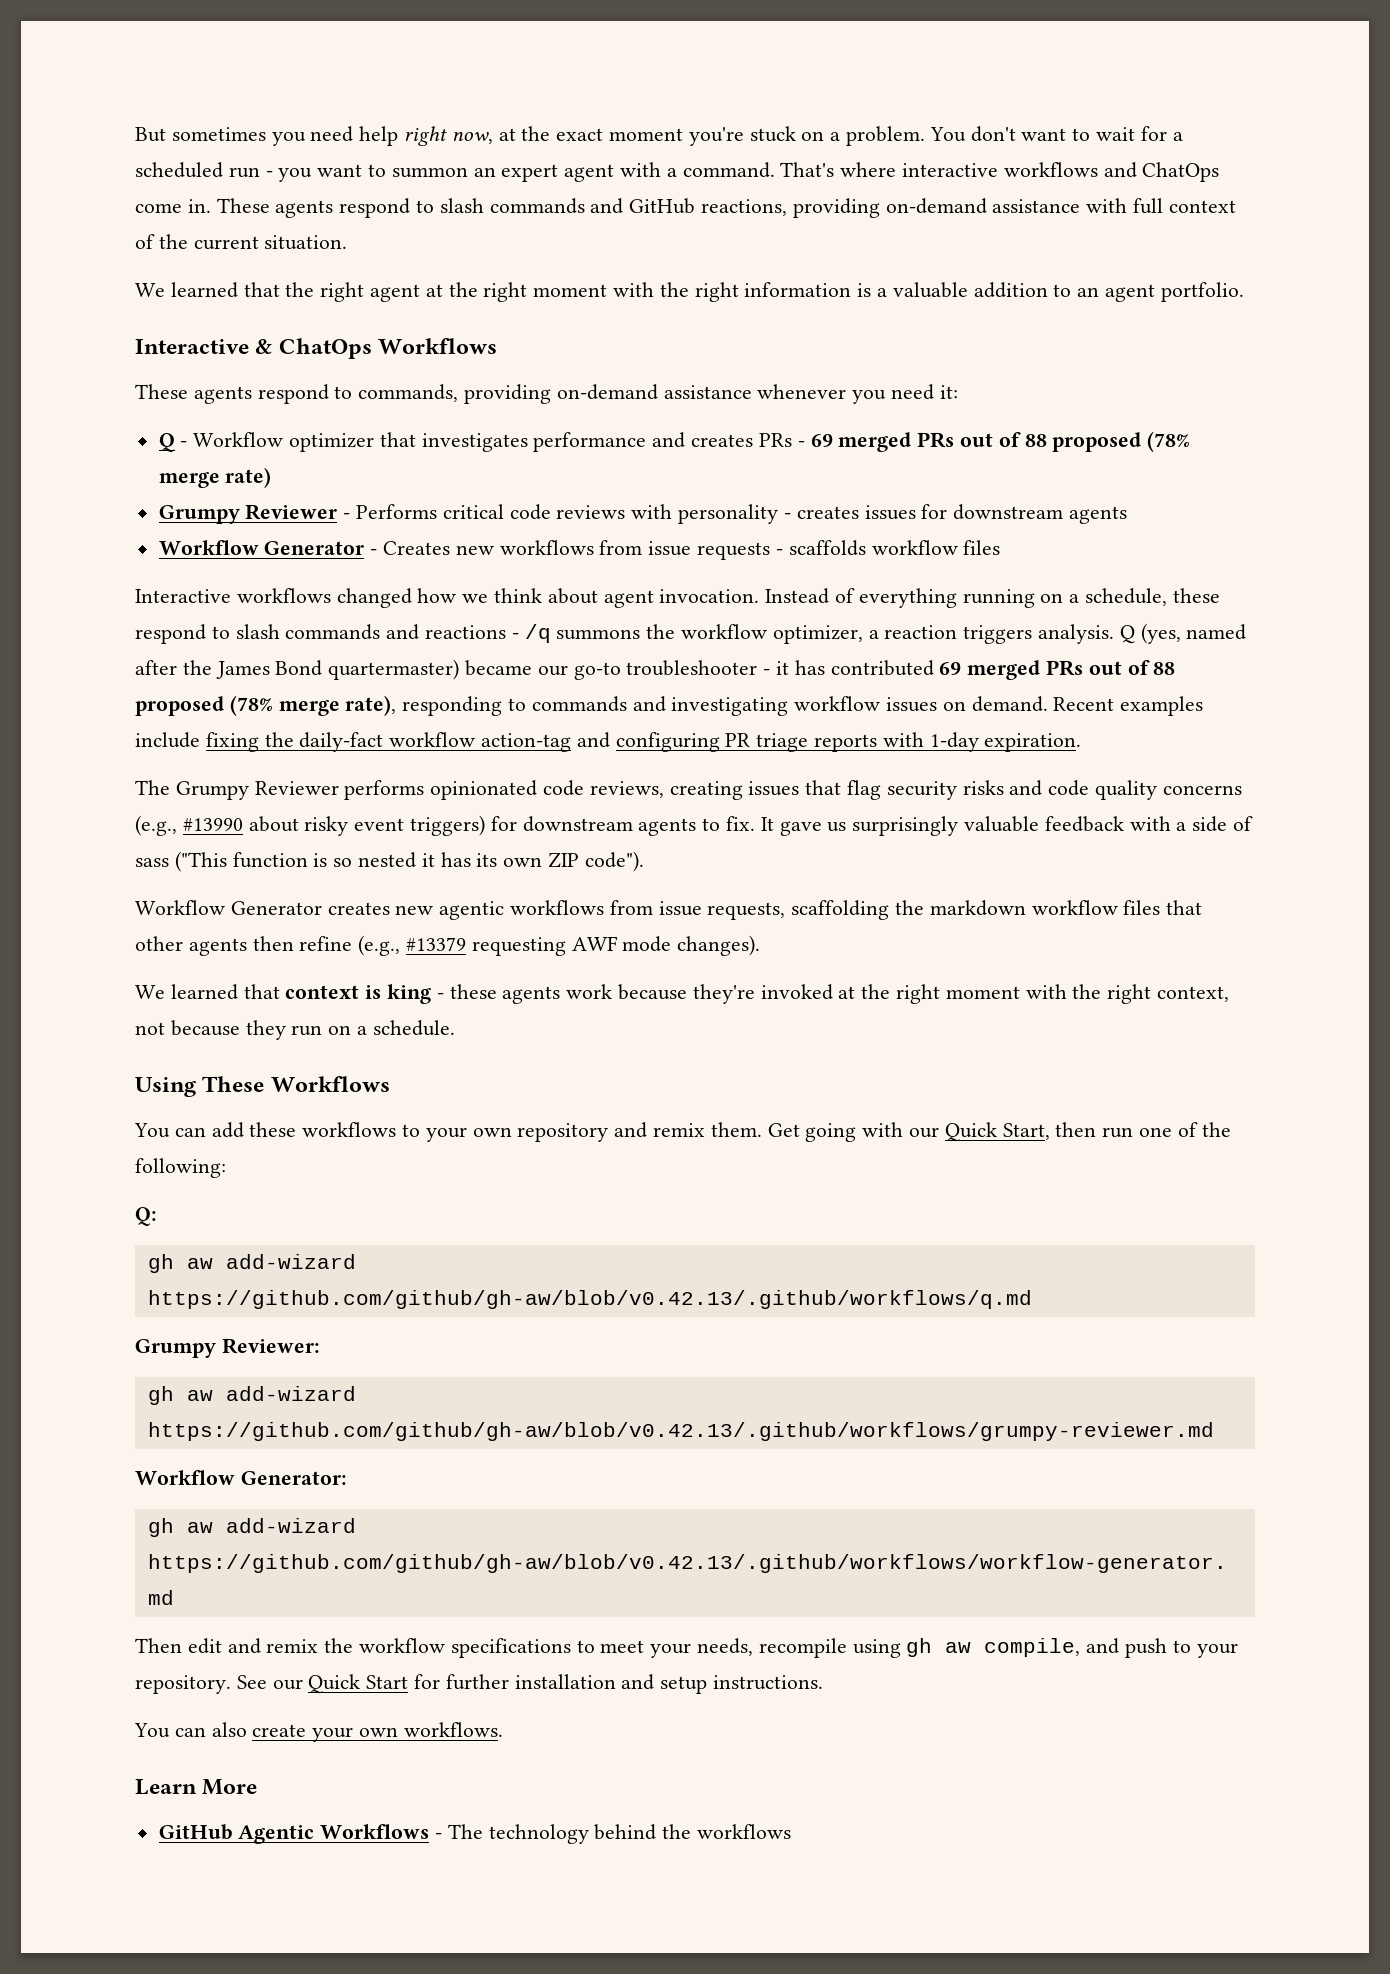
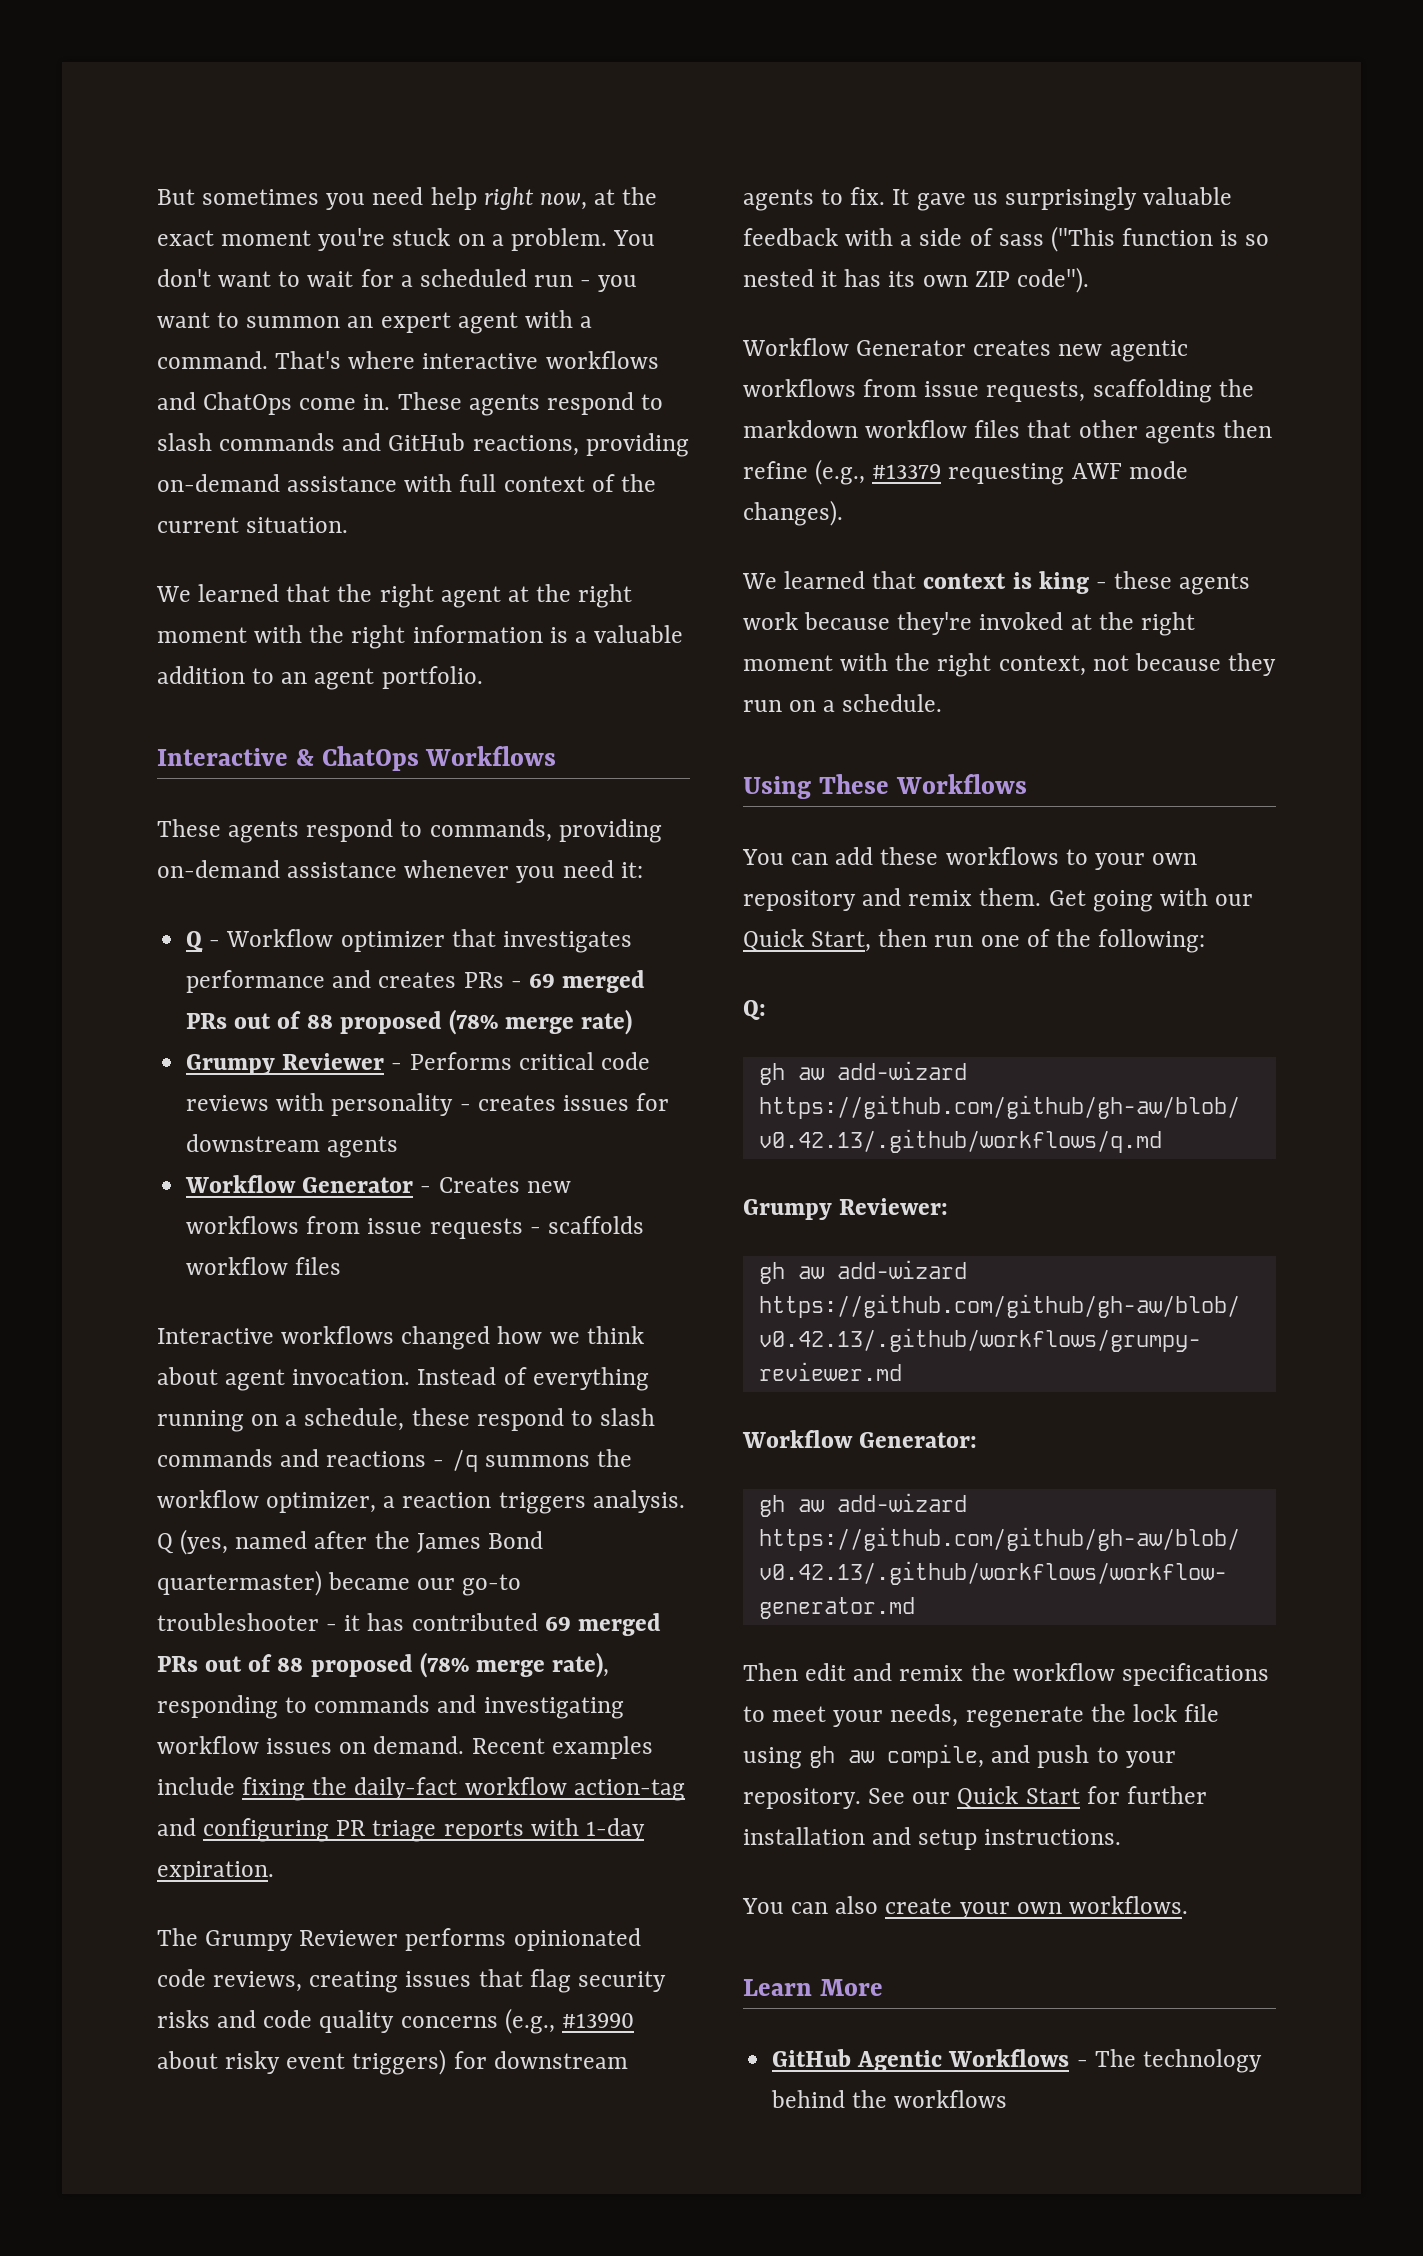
- Then edit and remix the workflow specifications to meet your needs, recompile using gh aw compile, and push to your repository.
+ Then edit and remix the workflow specifications to meet your needs, regenerate the lock file using gh aw compile, and push to your repository.

